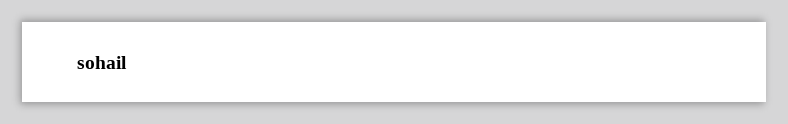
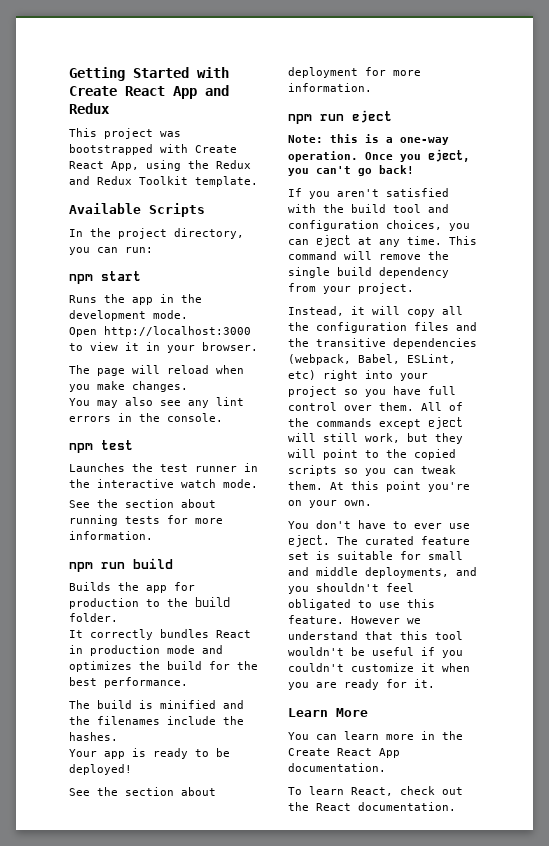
- sohail
+ Getting Started with Create React App and Redux
+ This project was bootstrapped with Create React App, using the Redux and Redux Toolkit template.
+ Available Scripts
+ In the project directory, you can run:
+ npm start
+ Runs the app in the development mode.
+ Open http://localhost:3000 to view it in your browser.
+ The page will reload when you make changes.
+ You may also see any lint errors in the console.
+ npm test
+ Launches the test runner in the interactive watch mode.
+ See the section about running tests for more information.
+ npm run build
+ Builds the app for production to the build folder.
+ It correctly bundles React in production mode and optimizes the build for the best performance.
+ The build is minified and the filenames include the hashes.
+ Your app is ready to be deployed!
+ See the section about deployment for more information.
+ npm run eject
+ Note: this is a one-way operation. Once you eject, you can't go back!
+ If you aren't satisfied with the build tool and configuration choices, you can eject at any time. This command will remove the single build dependency from your project.
+ Instead, it will copy all the configuration files and the transitive dependencies (webpack, Babel, ESLint, etc) right into your project so you have full control over them. All of the commands except eject will still work, but they will point to the copied scripts so you can tweak them. At this point you're on your own.
+ You don't have to ever use eject. The curated feature set is suitable for small and middle deployments, and you shouldn't feel obligated to use this feature. However we understand that this tool wouldn't be useful if you couldn't customize it when you are ready for it.
+ Learn More
+ You can learn more in the Create React App documentation.
+ To learn React, check out the React documentation.

